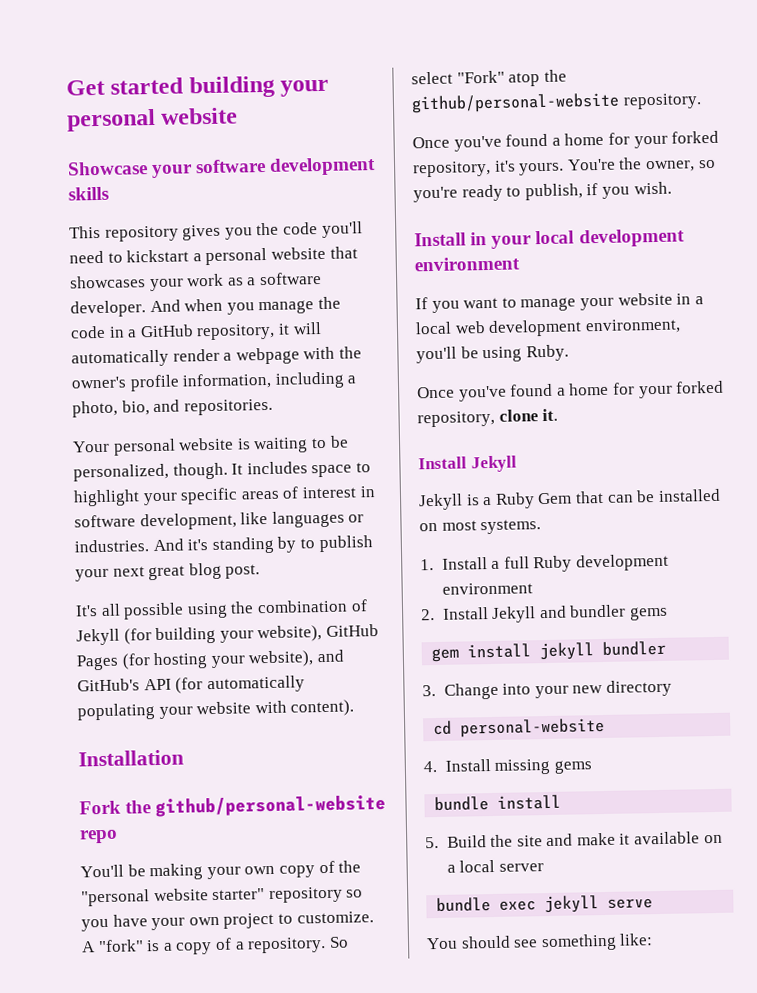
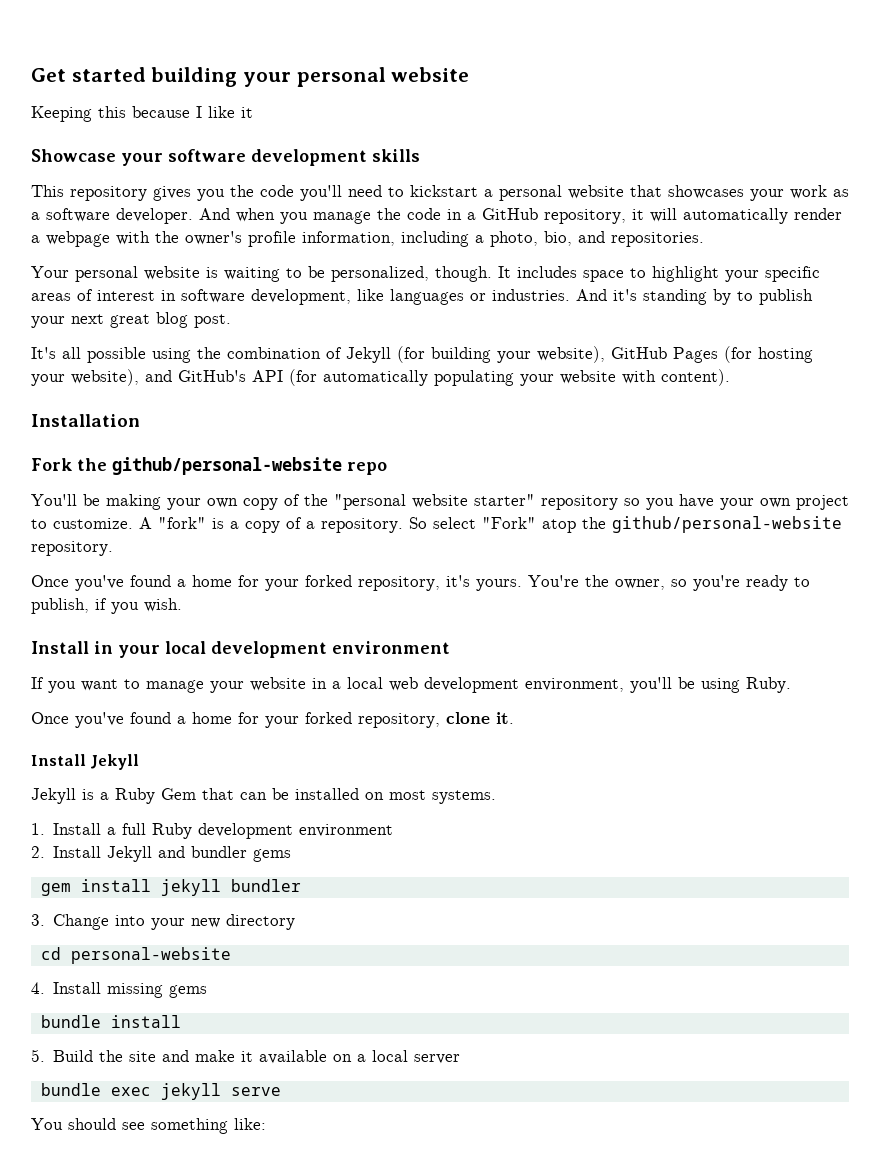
+ Keeping this because I like it

